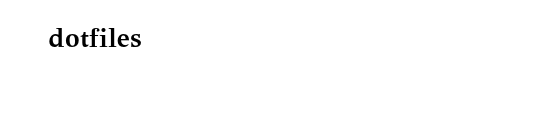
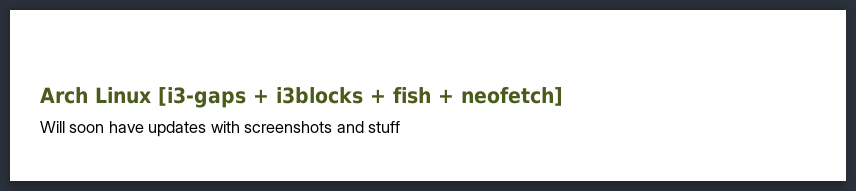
- dotfiles
+ Arch Linux [i3-gaps + i3blocks + fish + neofetch]
+ Will soon have updates with screenshots and stuff

